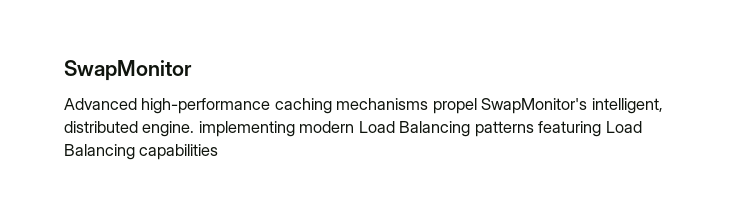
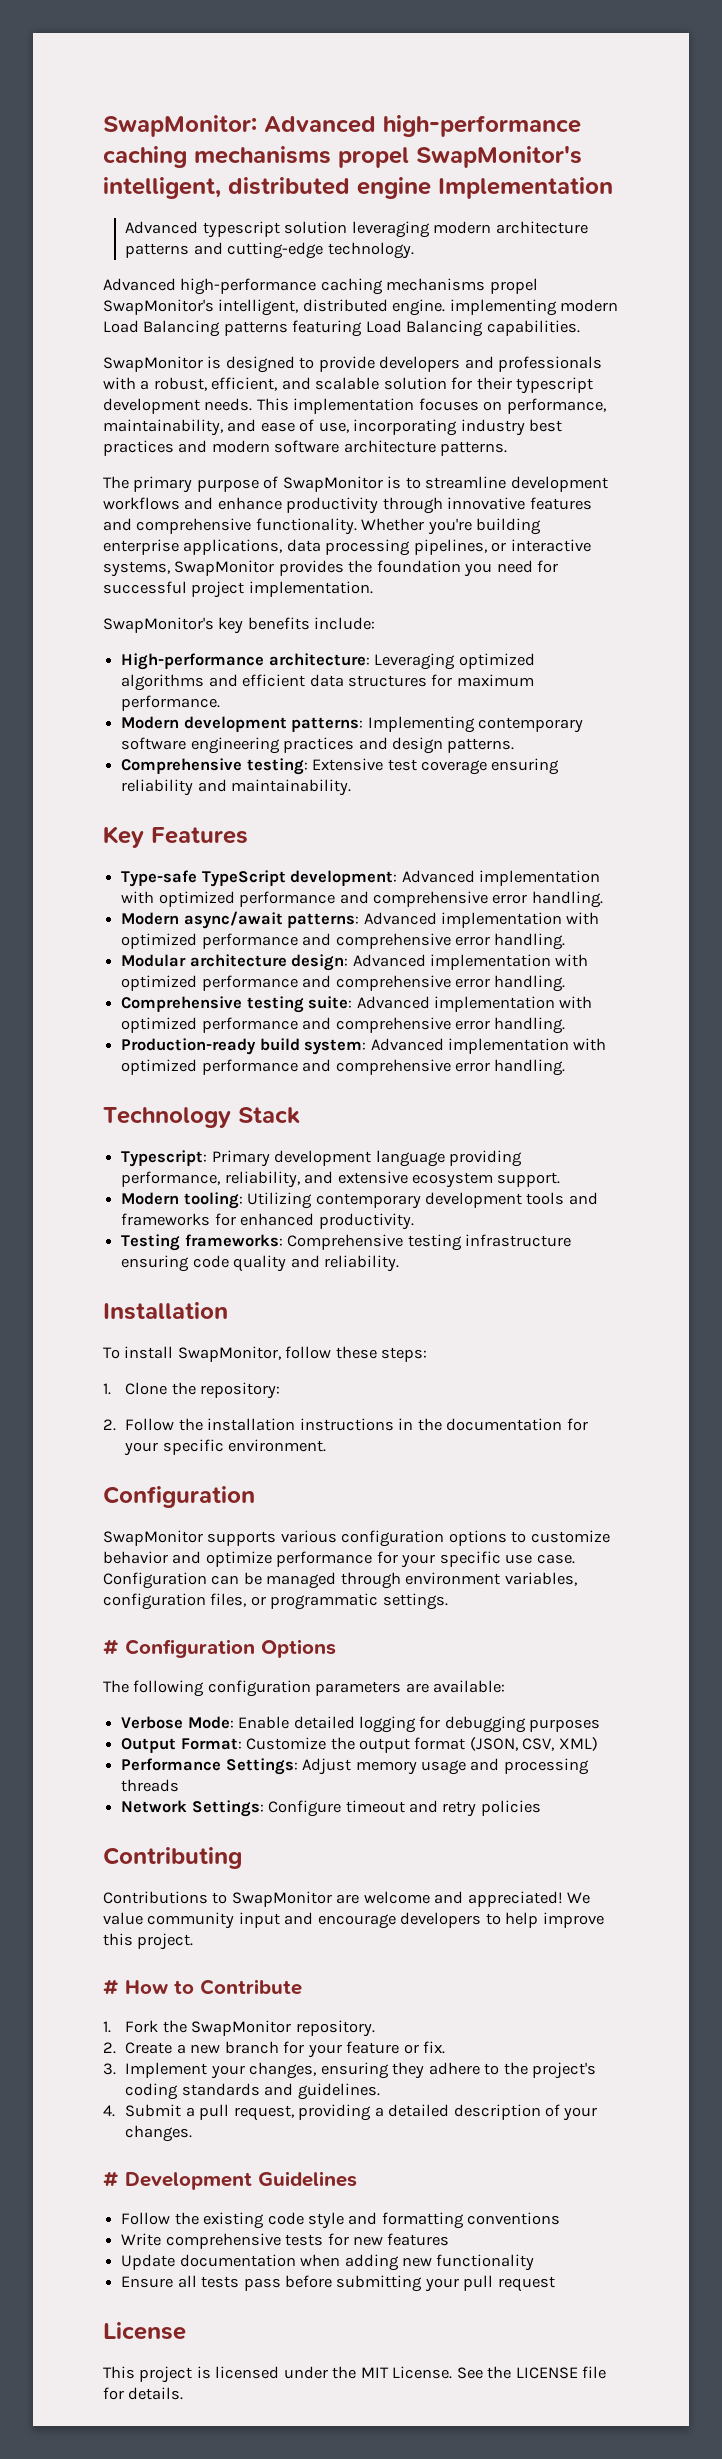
- SwapMonitor
+ SwapMonitor: Advanced high-performance caching mechanisms propel SwapMonitor's intelligent, distributed engine Implementation
+ Advanced typescript solution leveraging modern architecture patterns and cutting-edge technology.
- Advanced high-performance caching mechanisms propel SwapMonitor's intelligent, distributed engine. implementing modern Load Balancing patterns featuring Load Balancing capabilities
+ Advanced high-performance caching mechanisms propel SwapMonitor's intelligent, distributed engine. implementing modern Load Balancing patterns featuring Load Balancing capabilities.
+ SwapMonitor is designed to provide developers and professionals with a robust, efficient, and scalable solution for their typescript development needs. This implementation focuses on performance, maintainability, and ease of use, incorporating industry best practices and modern software architecture patterns.
+ The primary purpose of SwapMonitor is to streamline development workflows and enhance productivity through innovative features and comprehensive functionality. Whether you're building enterprise applications, data processing pipelines, or interactive systems, SwapMonitor provides the foundation you need for successful project implementation.
+ SwapMonitor's key benefits include:
+ High-performance architecture: Leveraging optimized algorithms and efficient data structures for maximum performance.
+ Modern development patterns: Implementing contemporary software engineering practices and design patterns.
+ Comprehensive testing: Extensive test coverage ensuring reliability and maintainability.
+ Key Features
+ Type-safe TypeScript development: Advanced implementation with optimized performance and comprehensive error handling.
+ Modern async/await patterns: Advanced implementation with optimized performance and comprehensive error handling.
+ Modular architecture design: Advanced implementation with optimized performance and comprehensive error handling.
+ Comprehensive testing suite: Advanced implementation with optimized performance and comprehensive error handling.
+ Production-ready build system: Advanced implementation with optimized performance and comprehensive error handling.
+ Technology Stack
+ Typescript: Primary development language providing performance, reliability, and extensive ecosystem support.
+ Modern tooling: Utilizing contemporary development tools and frameworks for enhanced productivity.
+ Testing frameworks: Comprehensive testing infrastructure ensuring code quality and reliability.
+ Installation
+ To install SwapMonitor, follow these steps:
+ 1. Clone the repository:
+ 2. Follow the installation instructions in the documentation for your specific environment.
+ Configuration
+ SwapMonitor supports various configuration options to customize behavior and optimize performance for your specific use case. Configuration can be managed through environment variables, configuration files, or programmatic settings.
+ # Configuration Options
+ The following configuration parameters are available:
+ Verbose Mode: Enable detailed logging for debugging purposes
+ Output Format: Customize the output format (JSON, CSV, XML)
+ Performance Settings: Adjust memory usage and processing threads
+ Network Settings: Configure timeout and retry policies
+ Contributing
+ Contributions to SwapMonitor are welcome and appreciated! We value community input and encourage developers to help improve this project.
+ # How to Contribute
+ 1. Fork the SwapMonitor repository.
+ 2. Create a new branch for your feature or fix.
+ 3. Implement your changes, ensuring they adhere to the project's coding standards and guidelines.
+ 4. Submit a pull request, providing a detailed description of your changes.
+ # Development Guidelines
+ Follow the existing code style and formatting conventions
+ Write comprehensive tests for new features
+ Update documentation when adding new functionality
+ Ensure all tests pass before submitting your pull request
+ License
+ This project is licensed under the MIT License. See the LICENSE file for details.

